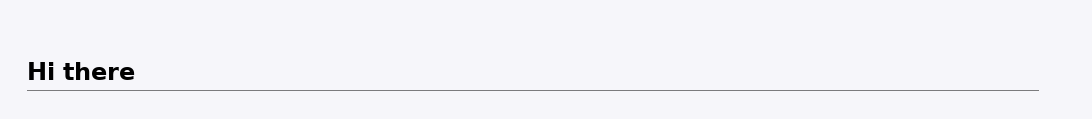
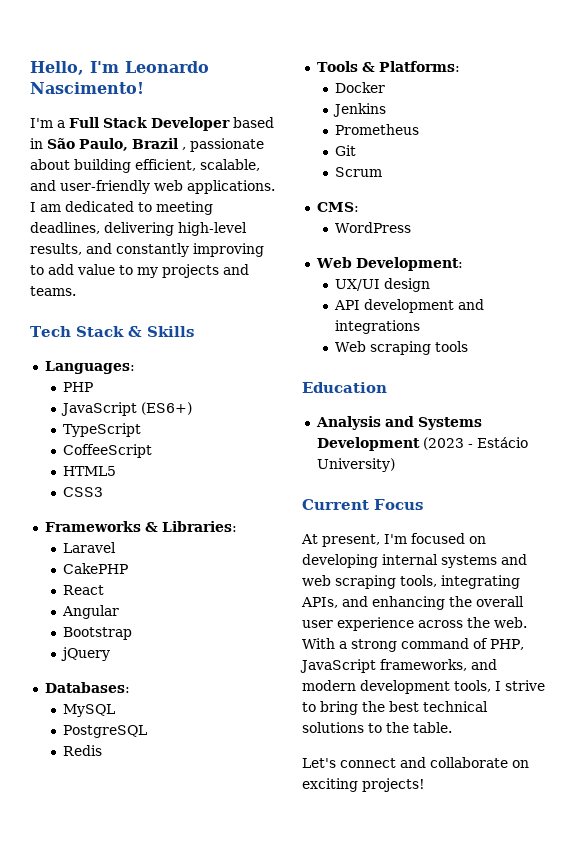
- Hi there
+ Hello, I'm Leonardo Nascimento!
+ I'm a Full Stack Developer based in São Paulo, Brazil , passionate about building efficient, scalable, and user-friendly web applications. I am dedicated to meeting deadlines, delivering high-level results, and constantly improving to add value to my projects and teams.
+ Tech Stack & Skills
+ Languages:
+ PHP
+ JavaScript (ES6+)
+ TypeScript
+ CoffeeScript
+ HTML5
+ CSS3
+ Frameworks & Libraries:
+ Laravel
+ CakePHP
+ React
+ Angular
+ Bootstrap
+ jQuery
+ Databases:
+ MySQL
+ PostgreSQL
+ Redis
+ Tools & Platforms:
+ Docker
+ Jenkins
+ Prometheus
+ Git
+ Scrum
+ CMS:
+ WordPress
+ Web Development:
+ UX/UI design
+ API development and integrations
+ Web scraping tools
+ Education
+ Analysis and Systems Development (2023 - Estácio University)
+ Current Focus
+ At present, I'm focused on developing internal systems and web scraping tools, integrating APIs, and enhancing the overall user experience across the web. With a strong command of PHP, JavaScript frameworks, and modern development tools, I strive to bring the best technical solutions to the table.
+ Let's connect and collaborate on exciting projects!

